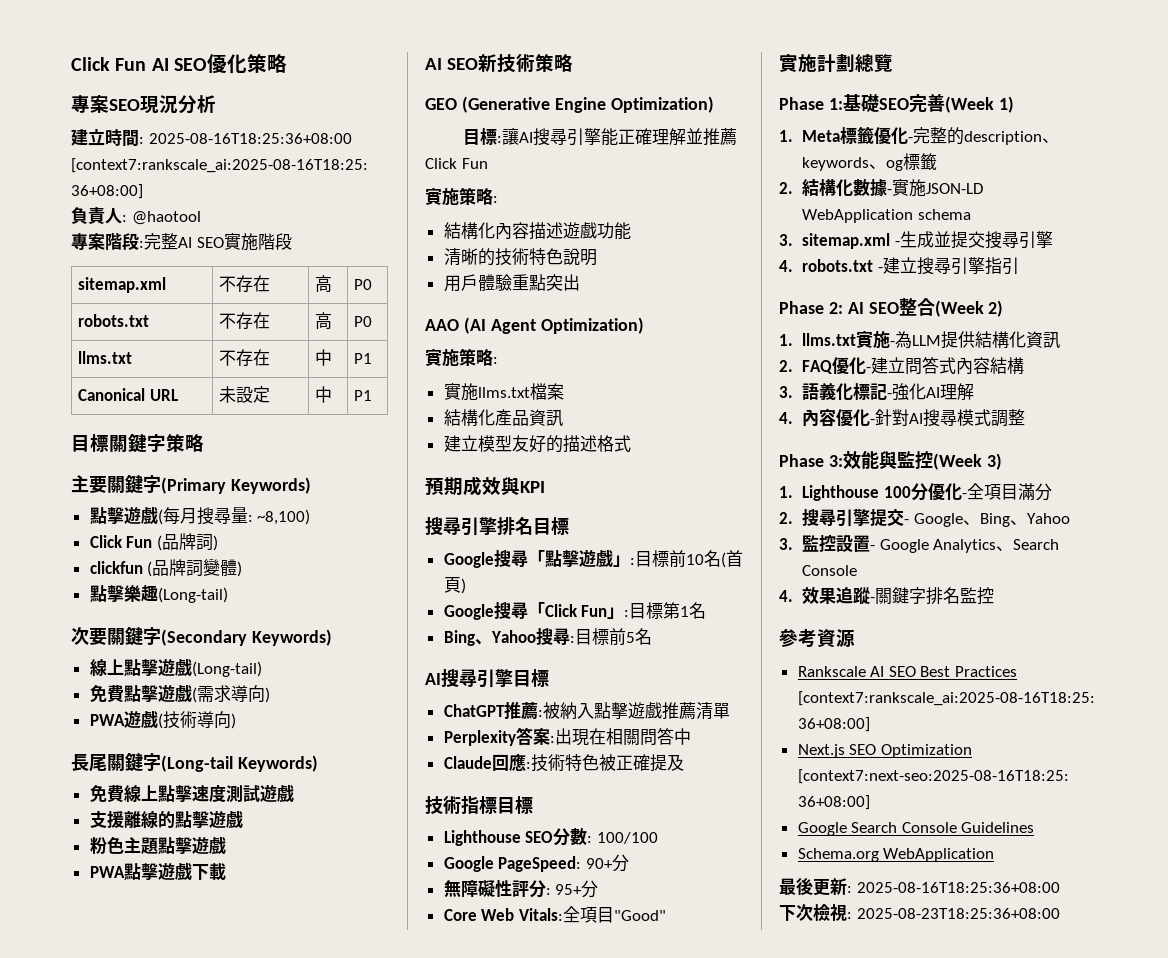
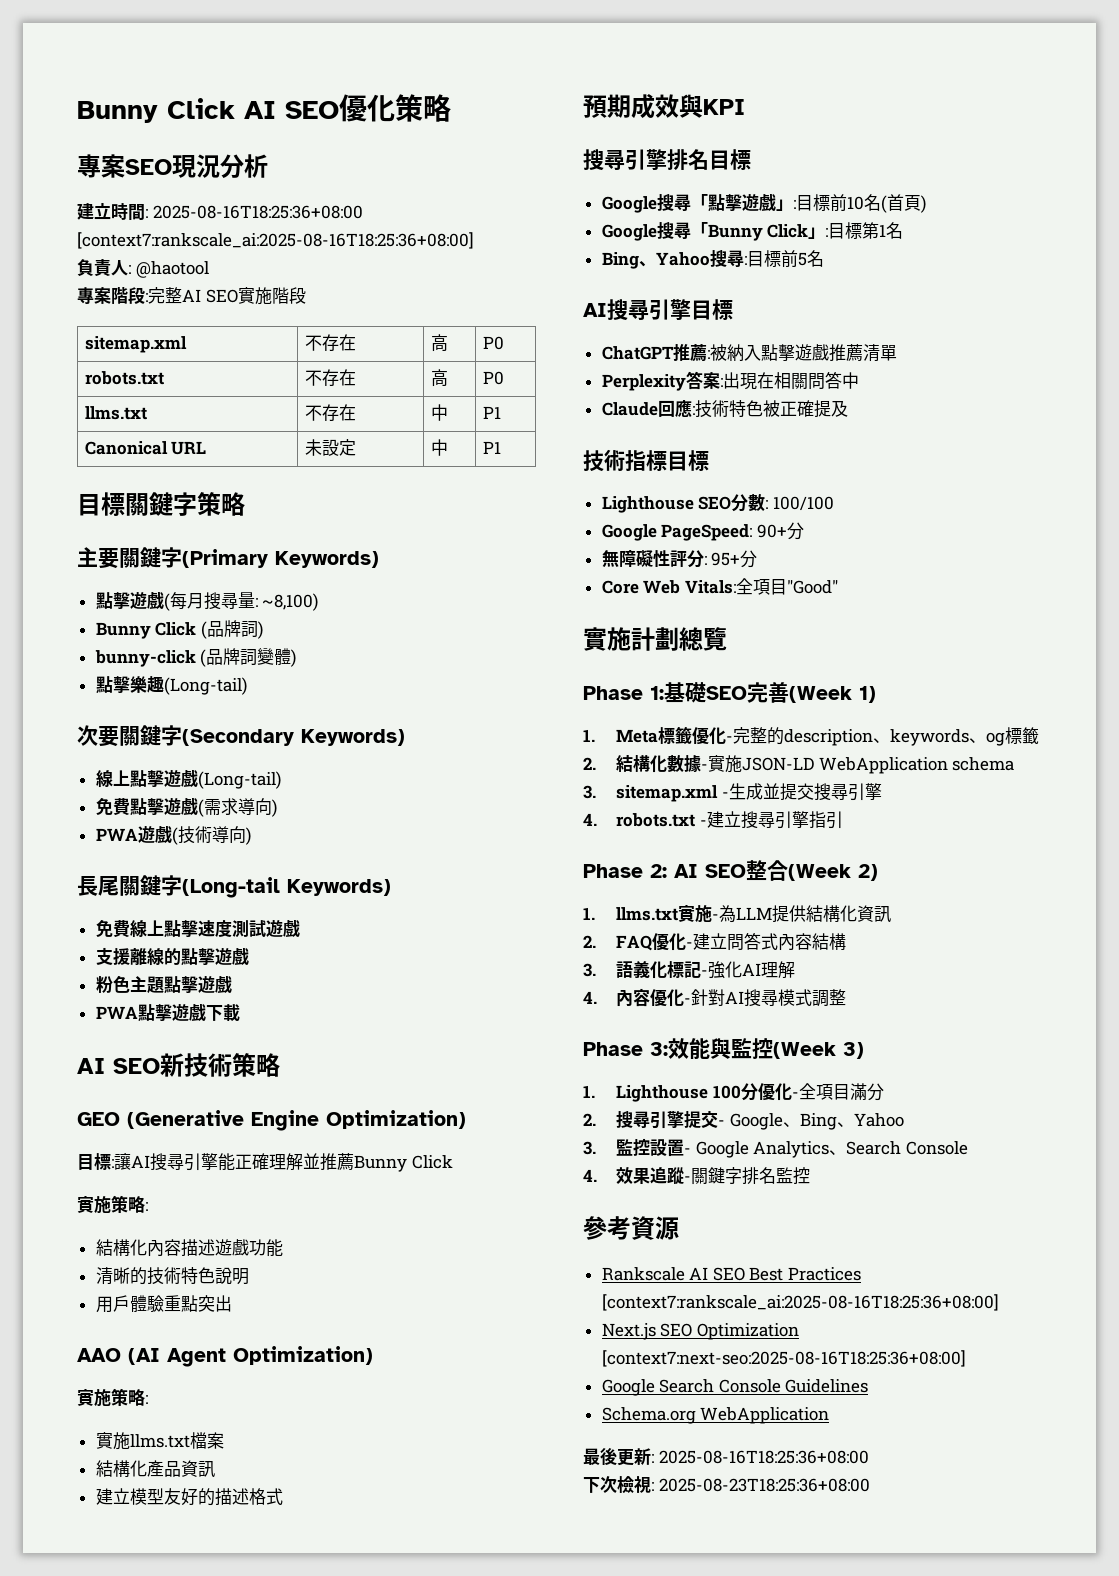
- Click Fun AI SEO優化策略
+ Bunny Click AI SEO優化策略
- Click Fun (品牌詞)
+ Bunny Click (品牌詞)
- clickfun (品牌詞變體)
+ bunny-click (品牌詞變體)
- 目標:讓AI搜尋引擎能正確理解並推薦Click Fun
+ 目標:讓AI搜尋引擎能正確理解並推薦Bunny Click
- Google搜尋「Click Fun」:目標第1名
+ Google搜尋「Bunny Click」:目標第1名

